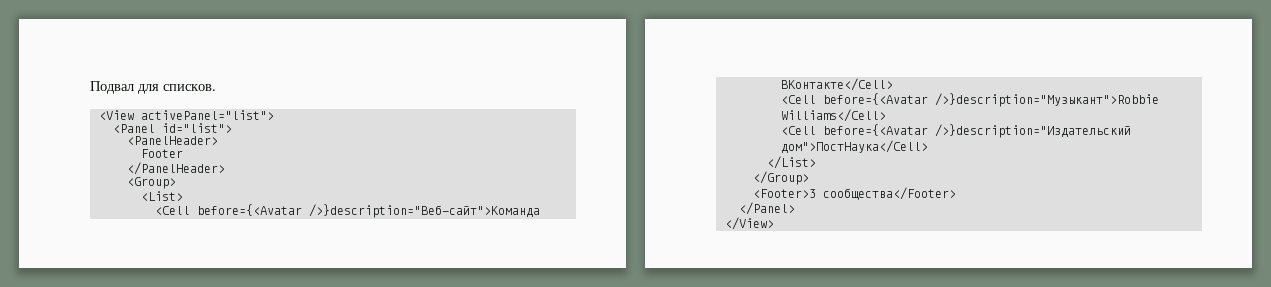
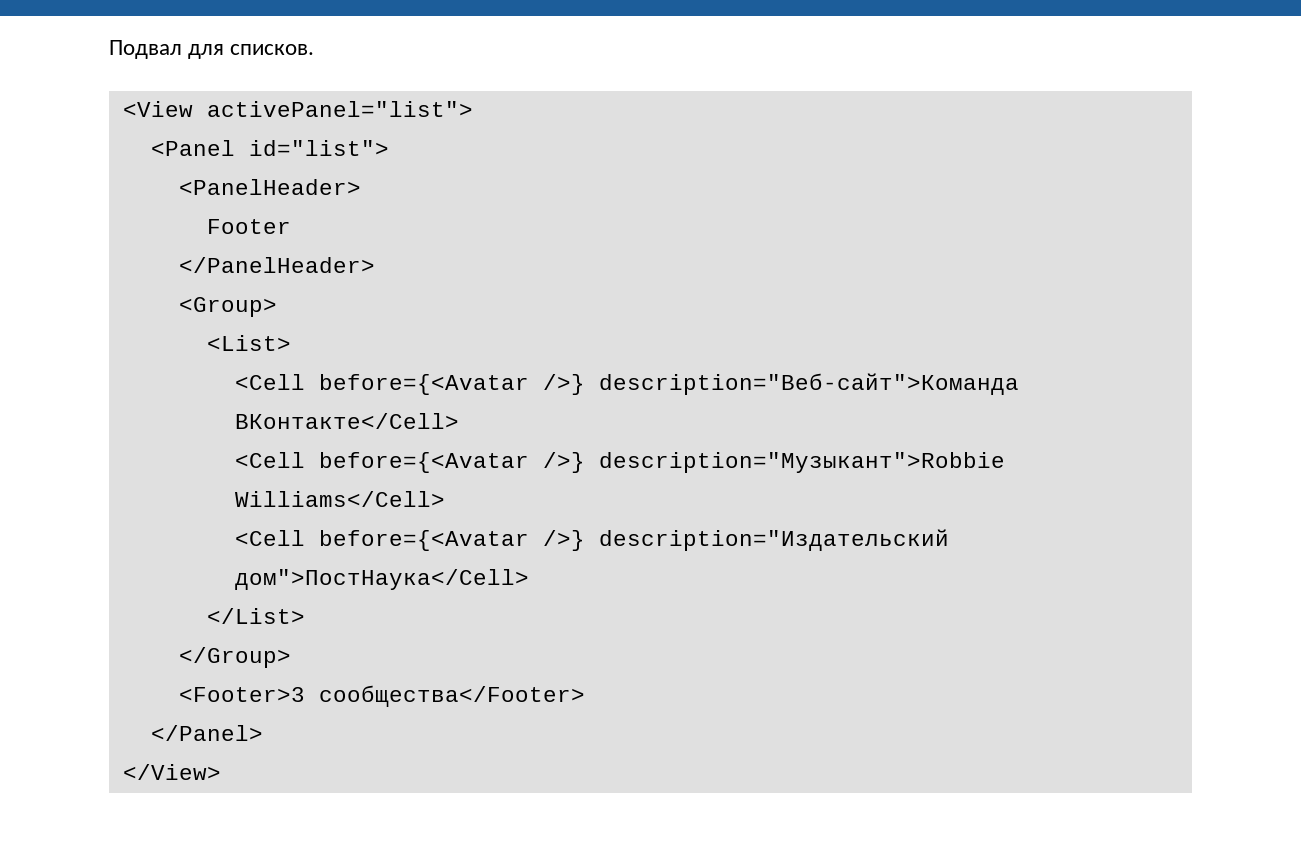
- <Cell before={<Avatar />}description="Веб-сайт">Команда ВКонтакте</Cell>
+ <Cell before={<Avatar />} description="Веб-сайт">Команда ВКонтакте</Cell>
- <Cell before={<Avatar />}description="Музыкант">Robbie Williams</Cell>
+ <Cell before={<Avatar />} description="Музыкант">Robbie Williams</Cell>
- <Cell before={<Avatar />}description="Издательский дом">ПостНаука</Cell>
+ <Cell before={<Avatar />} description="Издательский дом">ПостНаука</Cell>

